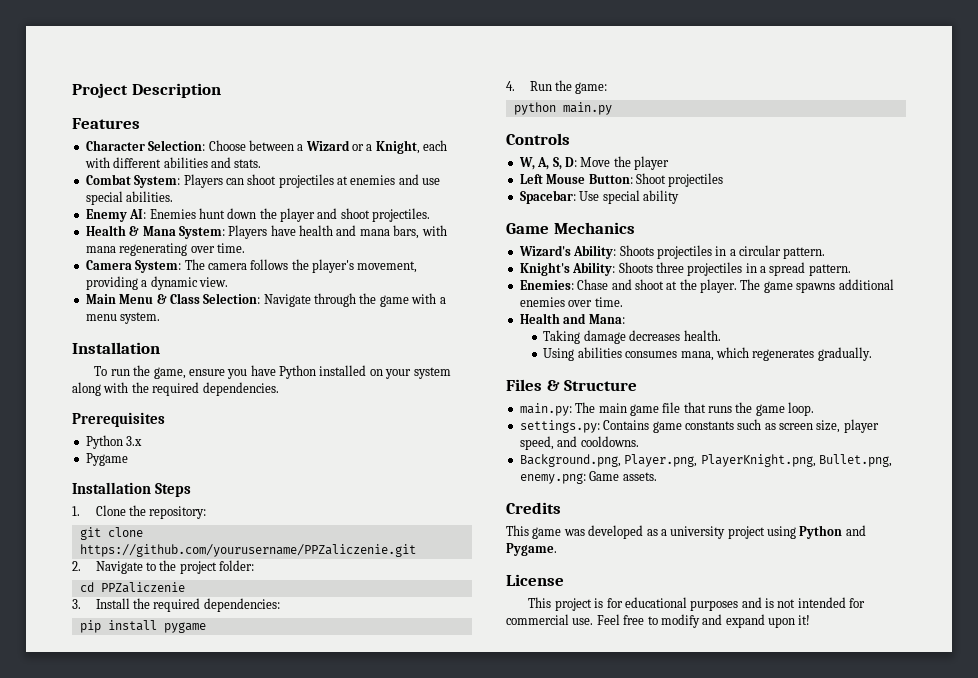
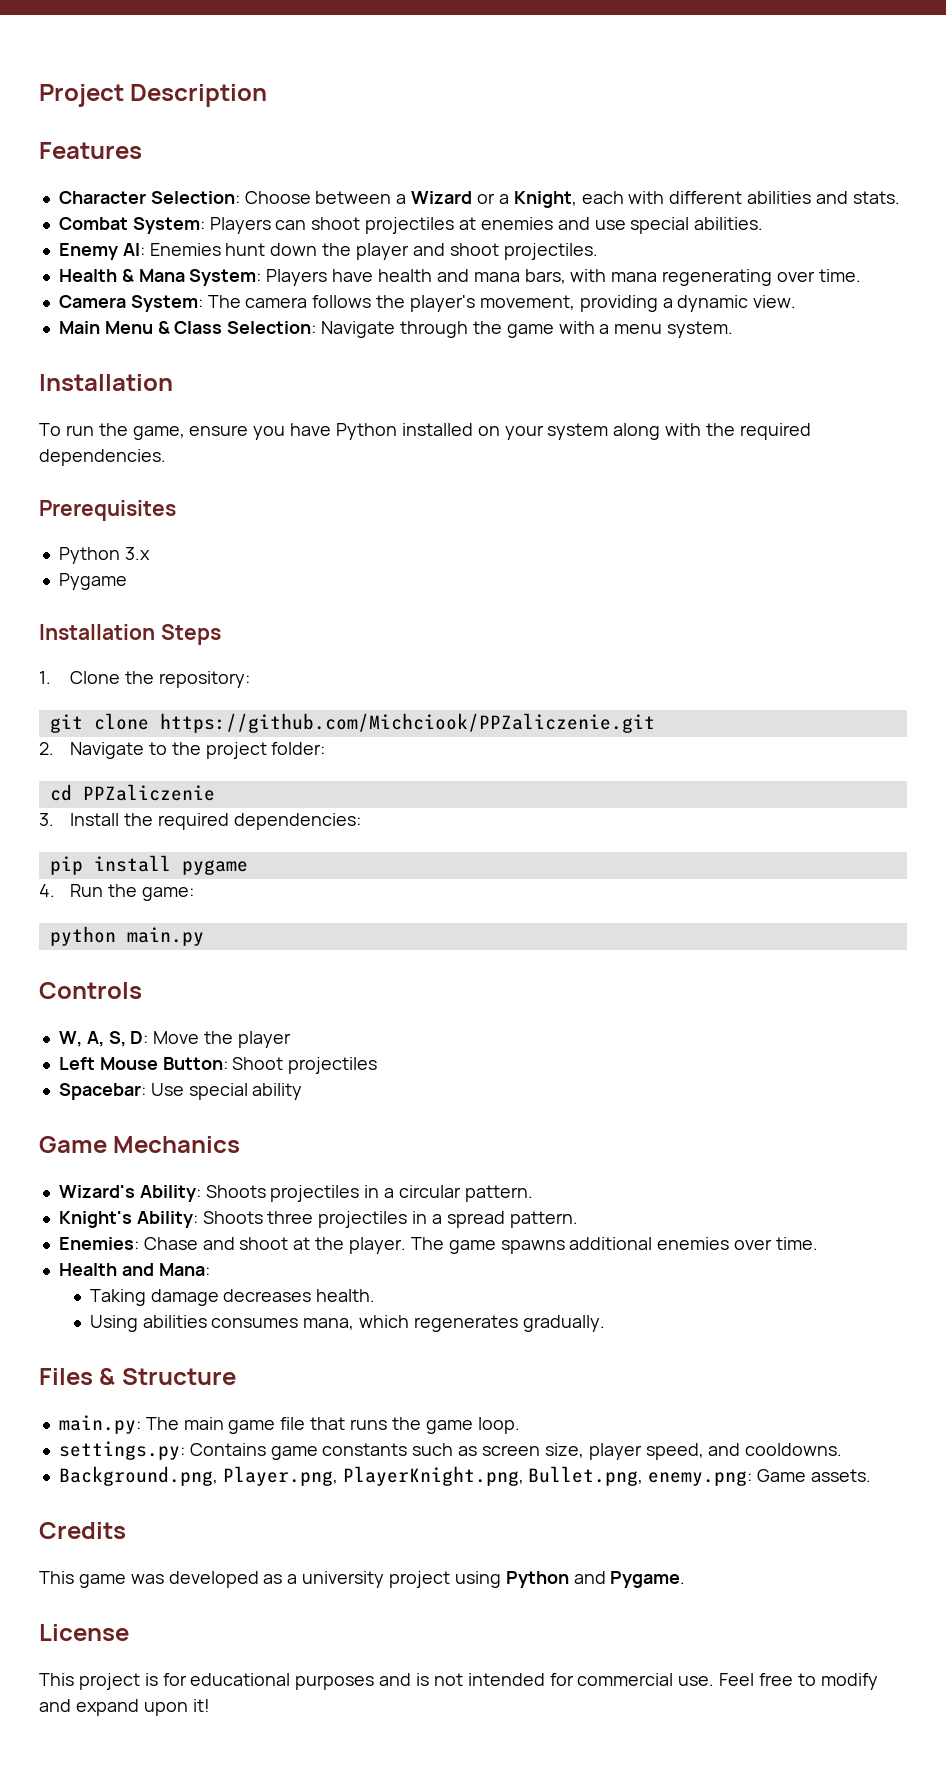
- git clone https://github.com/yourusername/PPZaliczenie.git
+ git clone https://github.com/Michciook/PPZaliczenie.git

